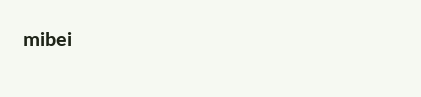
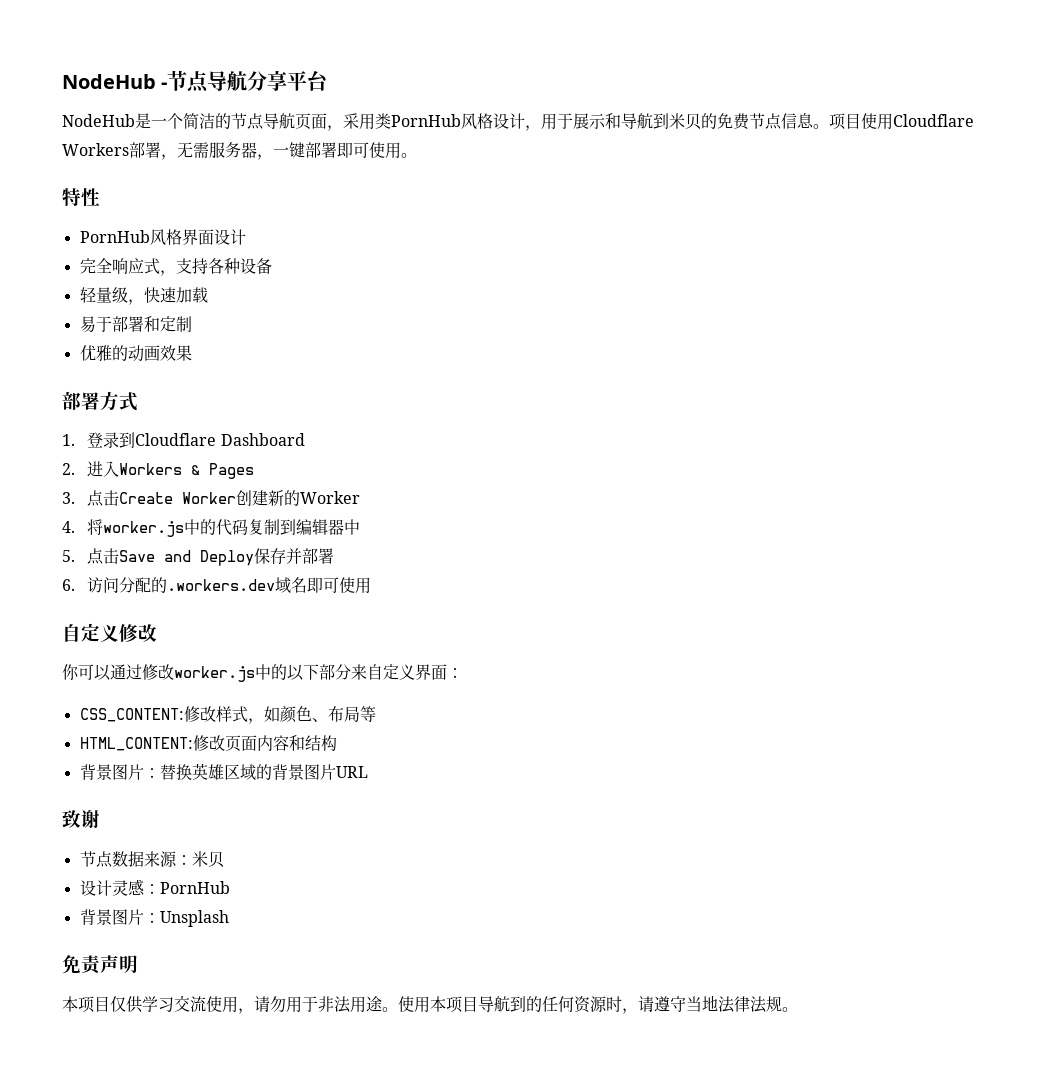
- mibei
+ NodeHub -节点导航分享平台
+ NodeHub是一个简洁的节点导航页面，采用类PornHub风格设计，用于展示和导航到米贝的免费节点信息。项目使用Cloudflare Workers部署，无需服务器，一键部署即可使用。
+ 特性
+ PornHub风格界面设计
+ 完全响应式，支持各种设备
+ 轻量级，快速加载
+ 易于部署和定制
+ 优雅的动画效果
+ 部署方式
+ 1.登录到Cloudflare Dashboard
+ 2.进入Workers & Pages
+ 3.点击Create Worker创建新的Worker
+ 4.将worker.js中的代码复制到编辑器中
+ 5.点击Save and Deploy保存并部署
+ 6.访问分配的.workers.dev域名即可使用
+ 自定义修改
+ 你可以通过修改worker.js中的以下部分来自定义界面：
+ CSS_CONTENT:修改样式，如颜色、布局等
+ HTML_CONTENT:修改页面内容和结构
+ 背景图片：替换英雄区域的背景图片URL
+ 致谢
+ 节点数据来源：米贝
+ 设计灵感：PornHub
+ 背景图片：Unsplash
+ 免责声明
+ 本项目仅供学习交流使用，请勿用于非法用途。使用本项目导航到的任何资源时，请遵守当地法律法规。

